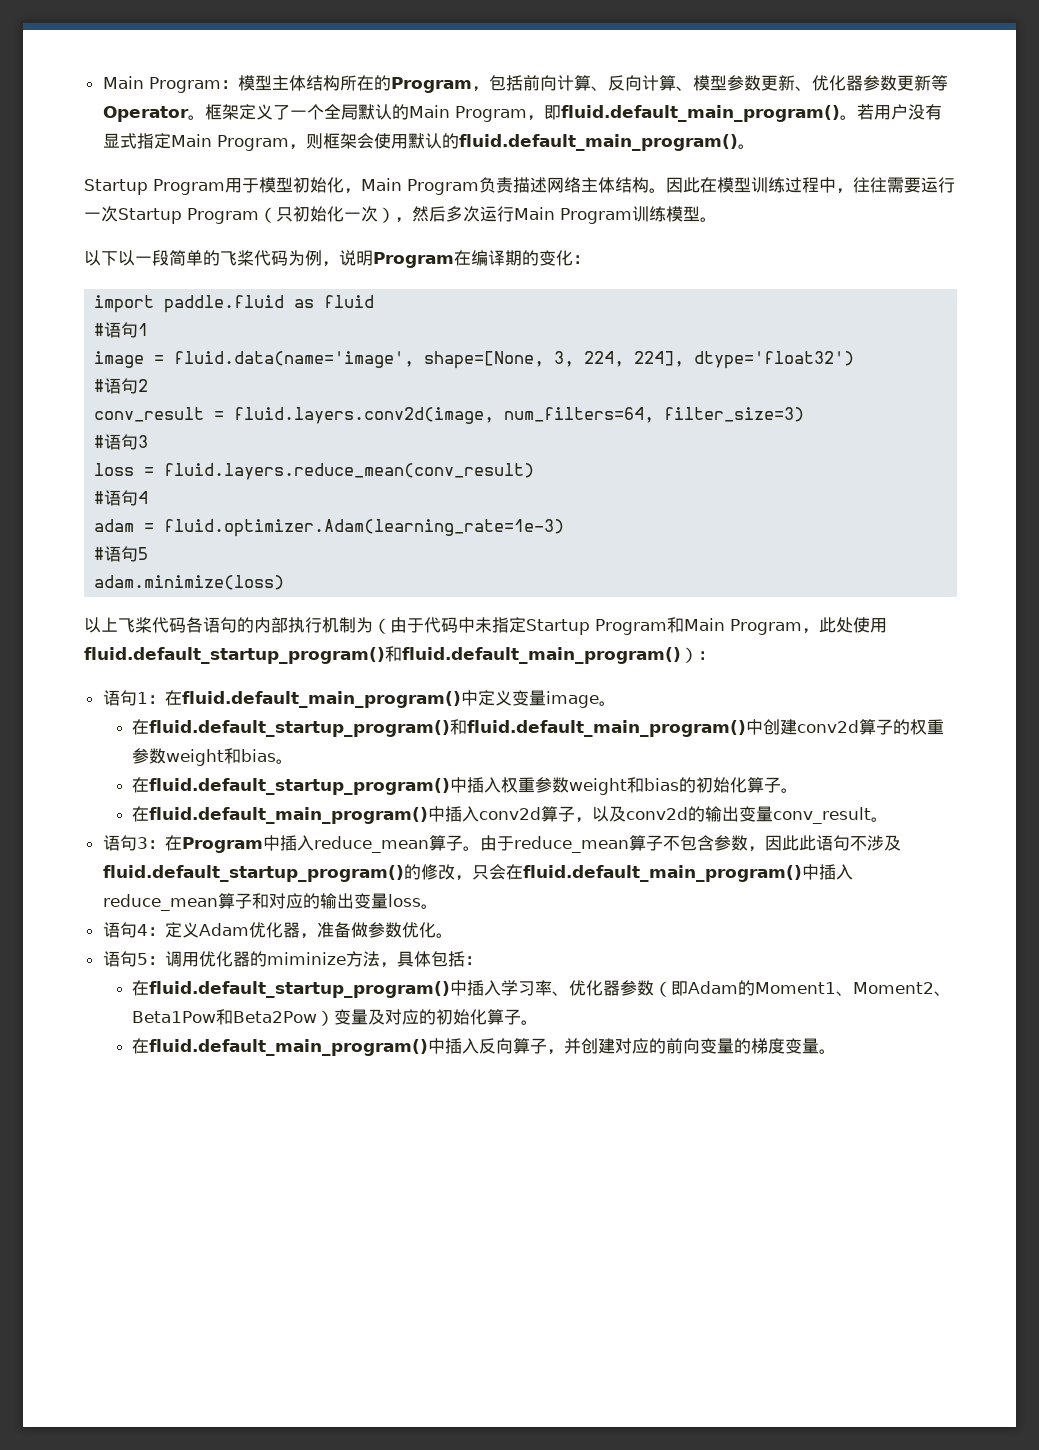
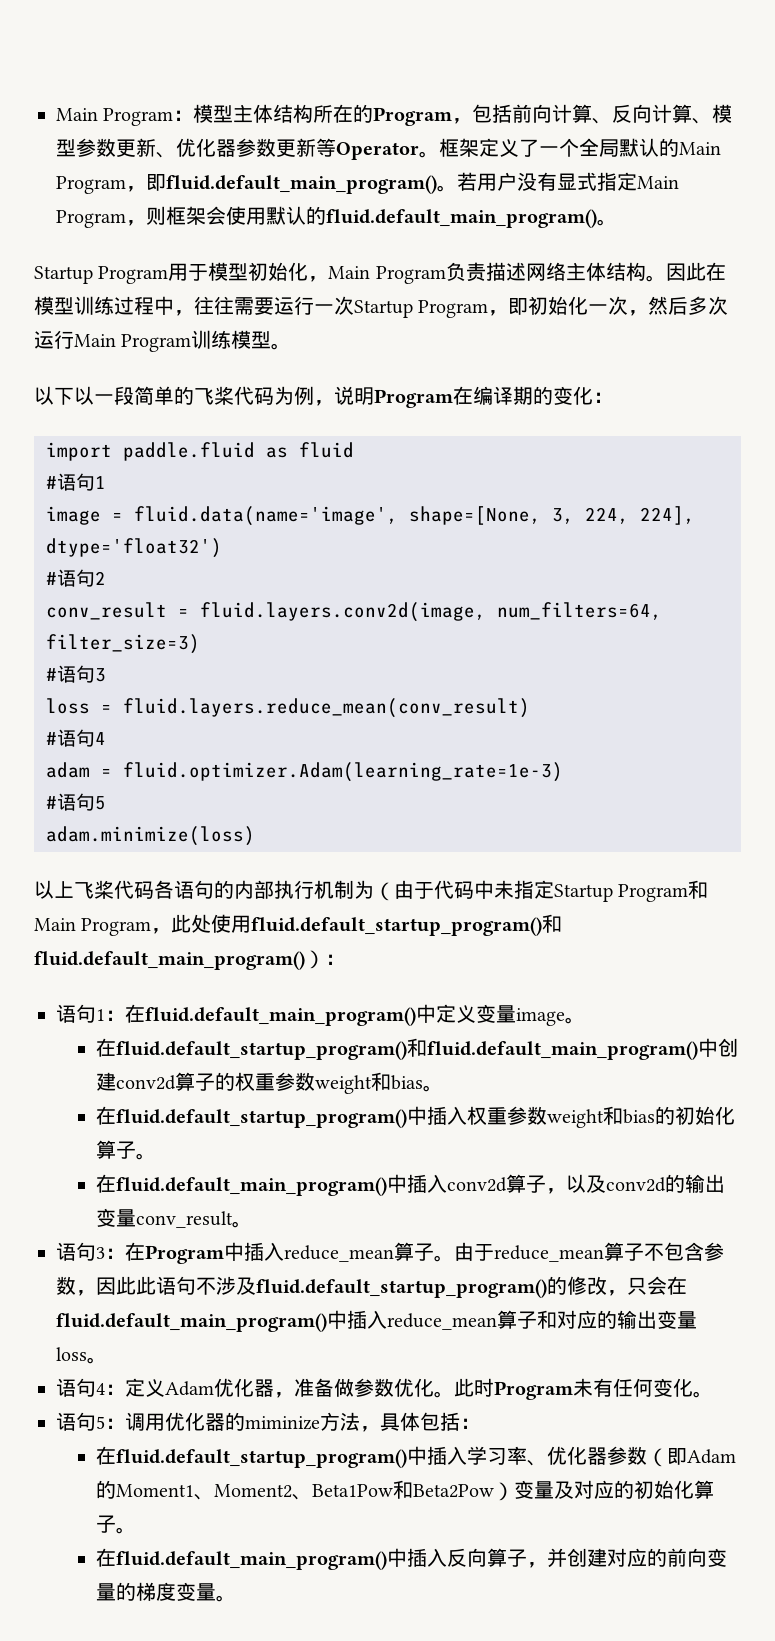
- 因此在模型训练过程中，往往需要运行一次Startup Program（只初始化一次），然后多次运行Main Program训练模型。
+ 因此在模型训练过程中，往往需要运行一次Startup Program，即初始化一次，然后多次运行Main Program训练模型。
+ 此时Program未有任何变化。

